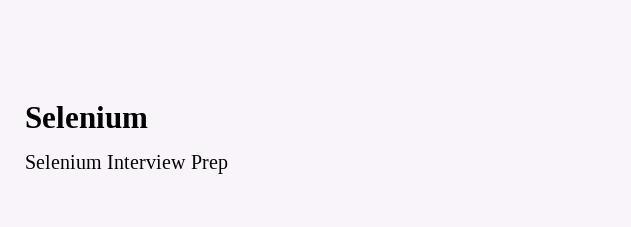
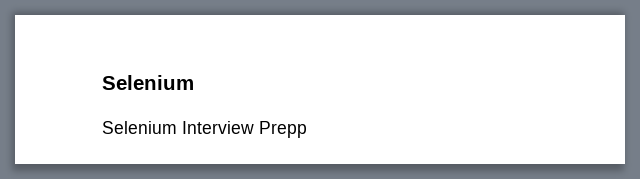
- Selenium Interview Prep
+ Selenium Interview Prepp

